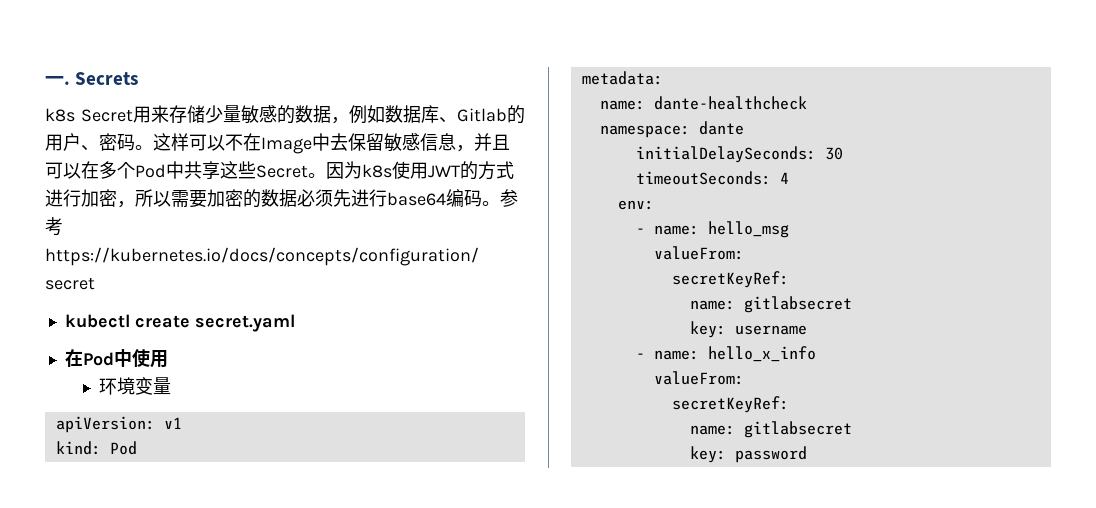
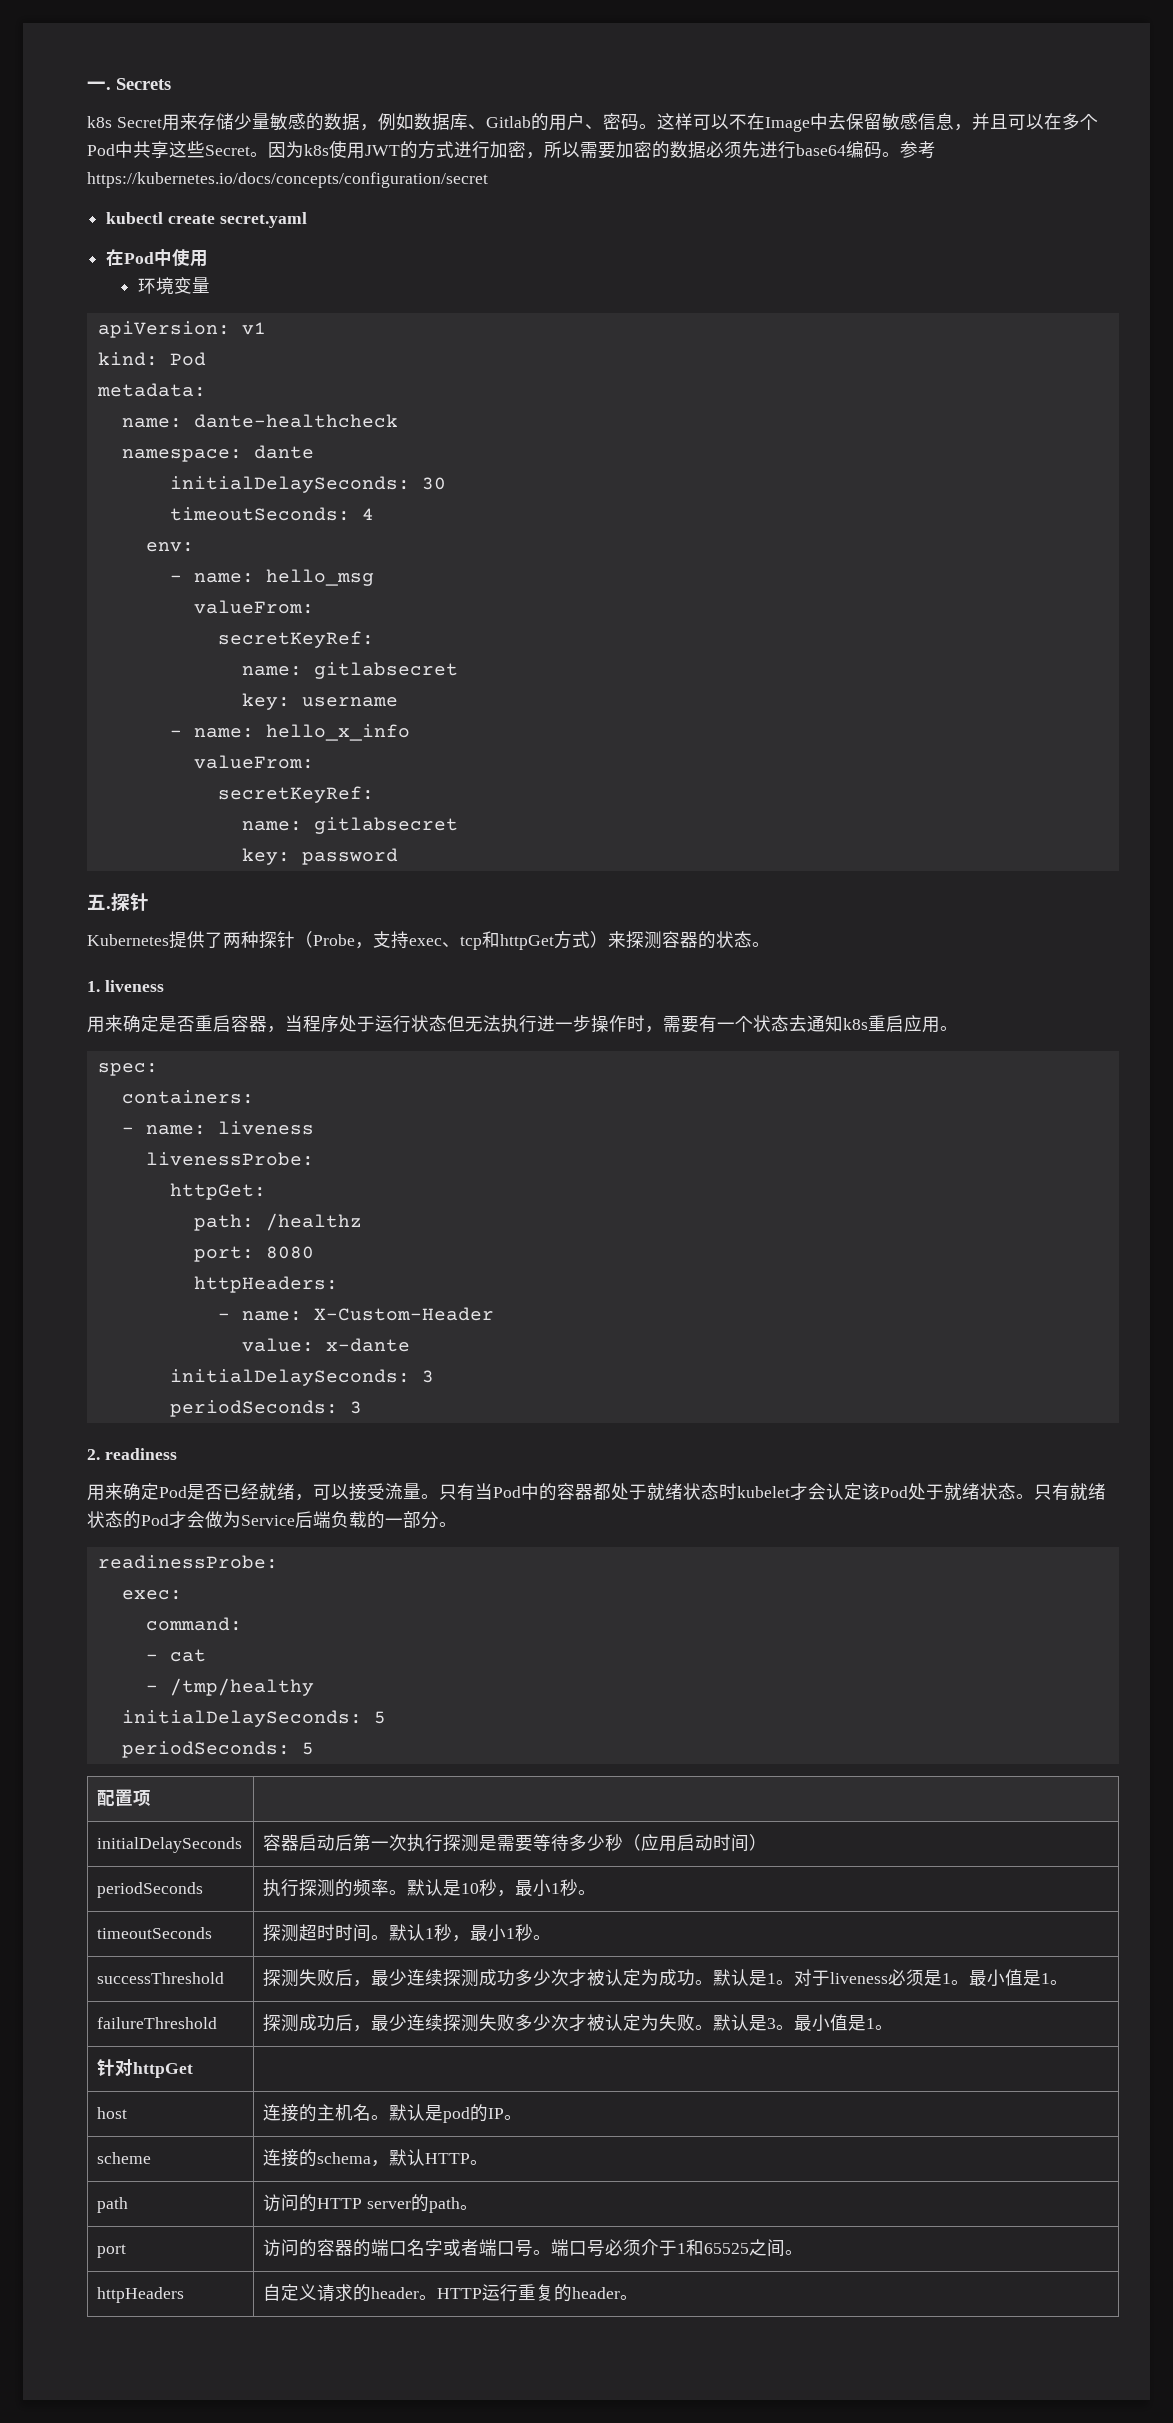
+ 五.探针
+ Kubernetes提供了两种探针（Probe，支持exec、tcp和httpGet方式）来探测容器的状态。
+ 1. liveness
+ 用来确定是否重启容器，当程序处于运行状态但无法执行进一步操作时，需要有一个状态去通知k8s重启应用。
+ spec:
+ containers:
+ - name: liveness
+ livenessProbe:
+ httpGet:
+ path: /healthz
+ port: 8080
+ httpHeaders:
+ - name: X-Custom-Header
+ value: x-dante
+ initialDelaySeconds: 3
+ periodSeconds: 3
+ 2. readiness
+ 用来确定Pod是否已经就绪，可以接受流量。只有当Pod中的容器都处于就绪状态时kubelet才会认定该Pod处于就绪状态。只有就绪状态的Pod才会做为Service后端负载的一部分。
+ readinessProbe:
+ exec:
+ command:
+ - cat
+ - /tmp/healthy
+ initialDelaySeconds: 5
+ periodSeconds: 5
+ 配置项 |
+ initialDelaySeconds | 容器启动后第一次执行探测是需要等待多少秒（应用启动时间）
+ periodSeconds | 执行探测的频率。默认是10秒，最小1秒。
+ timeoutSeconds | 探测超时时间。默认1秒，最小1秒。
+ successThreshold | 探测失败后，最少连续探测成功多少次才被认定为成功。默认是1。对于liveness必须是1。最小值是1。
+ failureThreshold | 探测成功后，最少连续探测失败多少次才被认定为失败。默认是3。最小值是1。
+ 针对httpGet |
+ host | 连接的主机名。默认是pod的IP。
+ scheme | 连接的schema，默认HTTP。
+ path | 访问的HTTP server的path。
+ port | 访问的容器的端口名字或者端口号。端口号必须介于1和65525之间。
+ httpHeaders | 自定义请求的header。HTTP运行重复的header。

